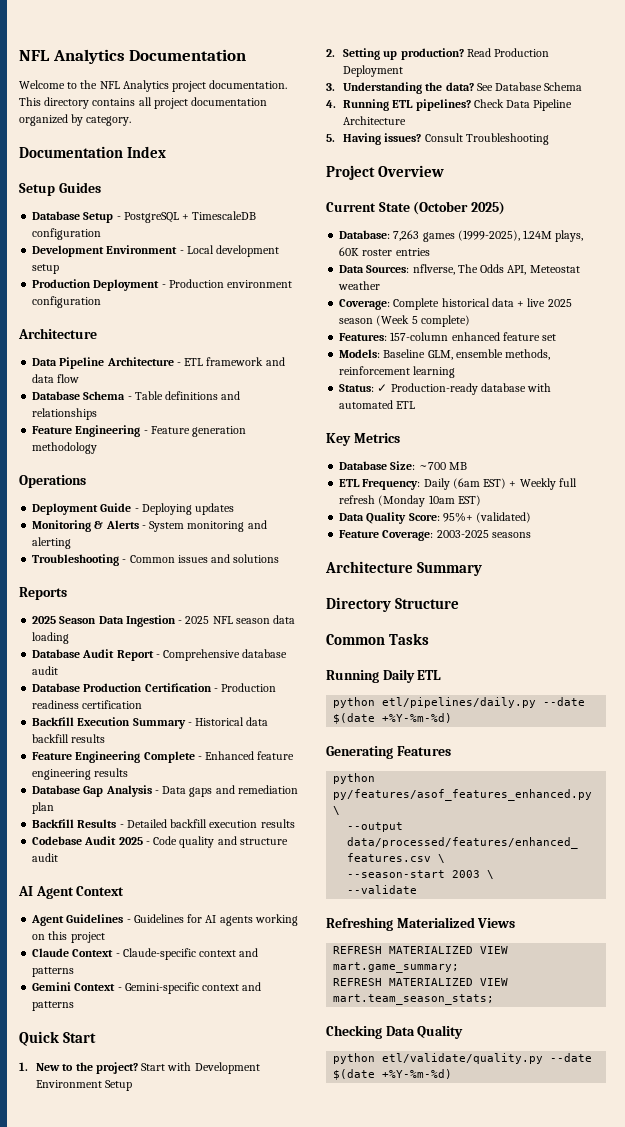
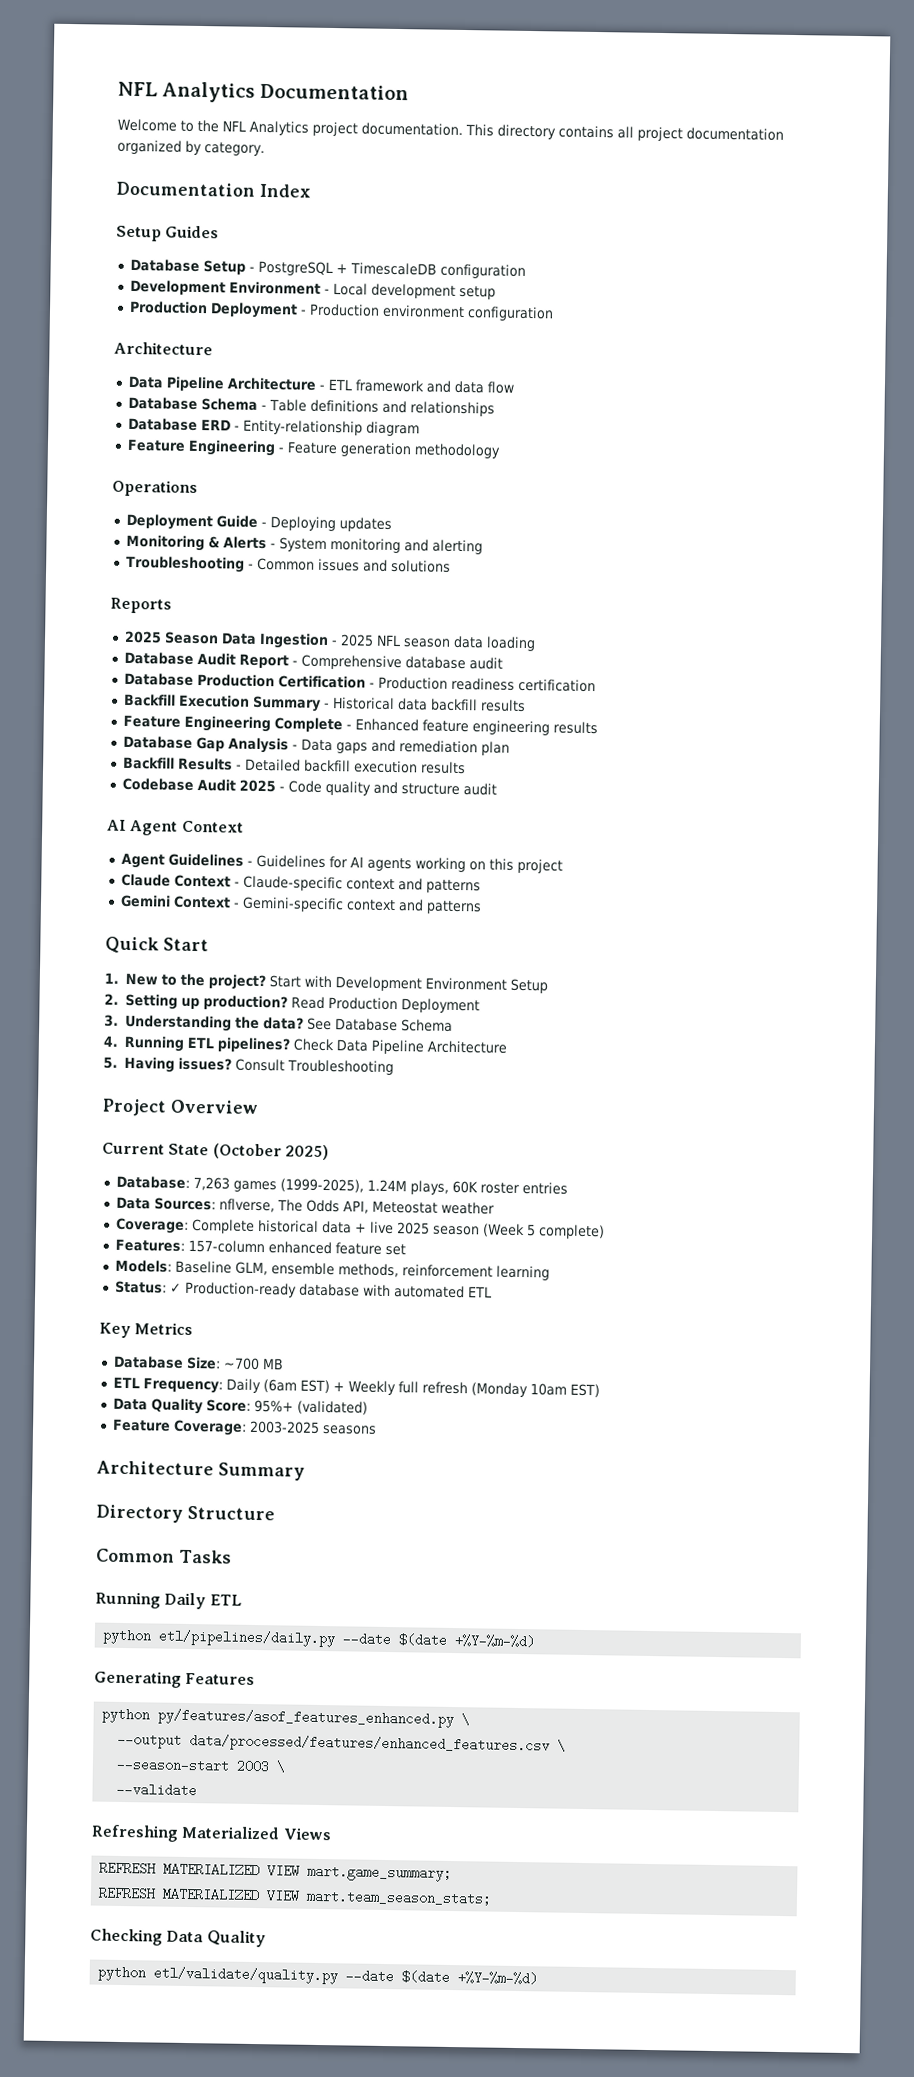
+ Database ERD - Entity-relationship diagram

